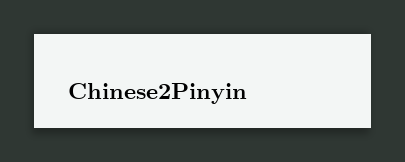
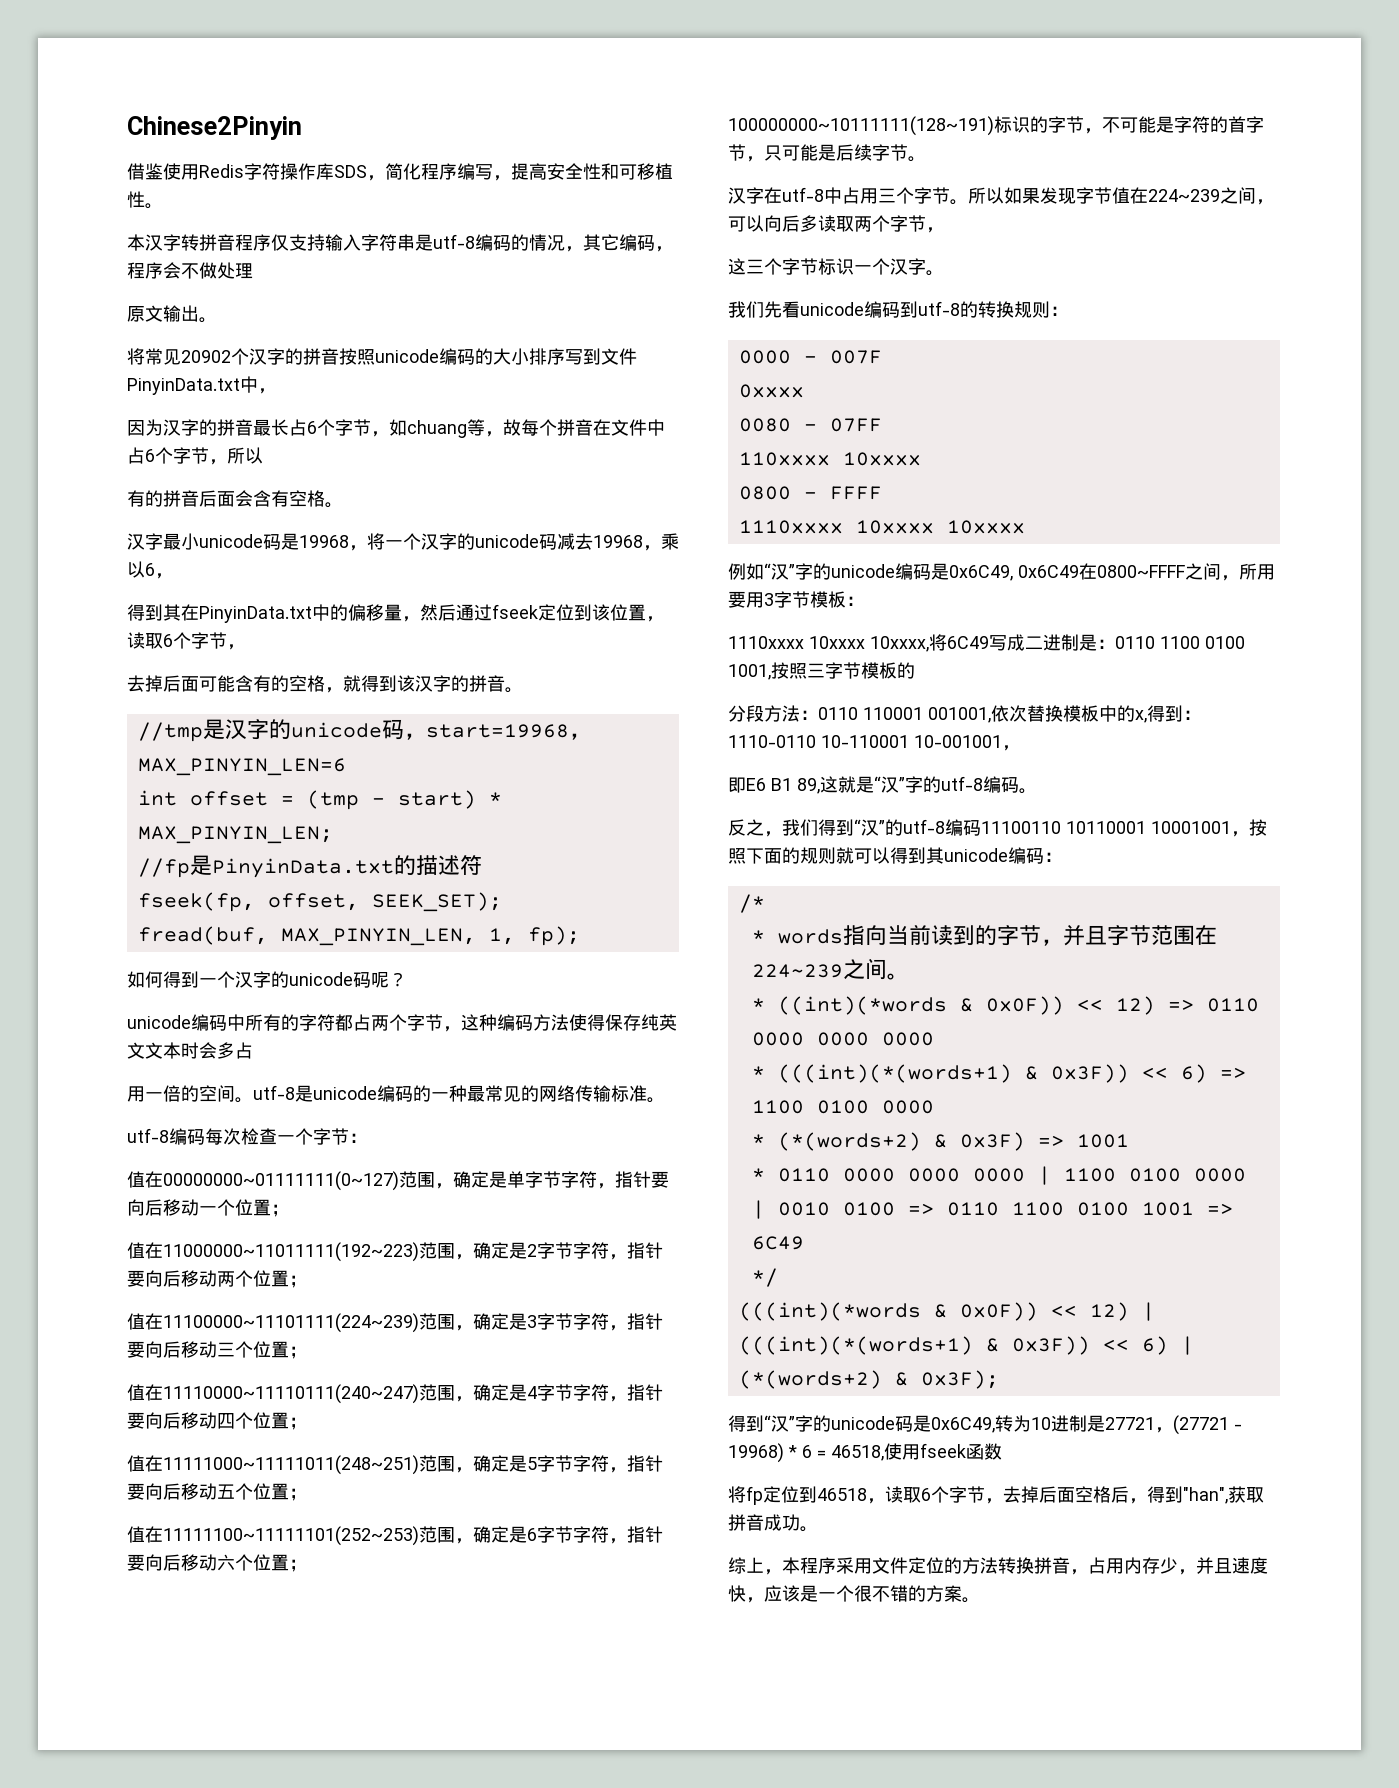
+ 借鉴使用Redis字符操作库SDS，简化程序编写，提高安全性和可移植性。
+ 本汉字转拼音程序仅支持输入字符串是utf-8编码的情况，其它编码，程序会不做处理
+ 原文输出。
+ 将常见20902个汉字的拼音按照unicode编码的大小排序写到文件PinyinData.txt中，
+ 因为汉字的拼音最长占6个字节，如chuang等，故每个拼音在文件中占6个字节，所以
+ 有的拼音后面会含有空格。
+ 汉字最小unicode码是19968，将一个汉字的unicode码减去19968，乘以6，
+ 得到其在PinyinData.txt中的偏移量，然后通过fseek定位到该位置，读取6个字节，
+ 去掉后面可能含有的空格，就得到该汉字的拼音。
+ //tmp是汉字的unicode码，start=19968，MAX_PINYIN_LEN=6
+ int offset = (tmp - start) * MAX_PINYIN_LEN;
+ //fp是PinyinData.txt的描述符
+ fseek(fp, offset, SEEK_SET);
+ fread(buf, MAX_PINYIN_LEN, 1, fp);
+ 如何得到一个汉字的unicode码呢？
+ unicode编码中所有的字符都占两个字节，这种编码方法使得保存纯英文文本时会多占
+ 用一倍的空间。utf-8是unicode编码的一种最常见的网络传输标准。
+ utf-8编码每次检查一个字节：
+ 值在00000000~01111111(0~127)范围，确定是单字节字符，指针要向后移动一个位置；
+ 值在11000000~11011111(192~223)范围，确定是2字节字符，指针要向后移动两个位置；
+ 值在11100000~11101111(224~239)范围，确定是3字节字符，指针要向后移动三个位置；
+ 值在11110000~11110111(240~247)范围，确定是4字节字符，指针要向后移动四个位置；
+ 值在11111000~11111011(248~251)范围，确定是5字节字符，指针要向后移动五个位置；
+ 值在11111100~11111101(252~253)范围，确定是6字节字符，指针要向后移动六个位置；
+ 100000000~10111111(128~191)标识的字节，不可能是字符的首字节，只可能是后续字节。
+ 汉字在utf-8中占用三个字节。所以如果发现字节值在224~239之间，可以向后多读取两个字节，
+ 这三个字节标识一个汉字。
+ 我们先看unicode编码到utf-8的转换规则：
+ 0000 – 007F
+ 0xxxx
+ 0080 – 07FF
+ 110xxxx 10xxxx
+ 0800 – FFFF
+ 1110xxxx 10xxxx 10xxxx
+ 例如“汉”字的unicode编码是0x6C49, 0x6C49在0800~FFFF之间，所用要用3字节模板：
+ 1110xxxx 10xxxx 10xxxx,将6C49写成二进制是：0110 1100 0100 1001,按照三字节模板的
+ 分段方法：0110 110001 001001,依次替换模板中的x,得到：1110-0110 10-110001 10-001001，
+ 即E6 B1 89,这就是“汉”字的utf-8编码。
+ 反之，我们得到“汉”的utf-8编码11100110 10110001 10001001，按照下面的规则就可以得到其unicode编码：
+ /*
+ * words指向当前读到的字节，并且字节范围在224~239之间。
+ * ((int)(*words & 0x0F)) << 12) => 0110 0000 0000 0000
+ * (((int)(*(words+1) & 0x3F)) << 6) => 1100 0100 0000
+ * (*(words+2) & 0x3F) => 1001
+ * 0110 0000 0000 0000 | 1100 0100 0000 | 0010 0100 => 0110 1100 0100 1001 => 6C49
+ */
+ (((int)(*words & 0x0F)) << 12) | (((int)(*(words+1) & 0x3F)) << 6) | (*(words+2) & 0x3F);
+ 得到“汉”字的unicode码是0x6C49,转为10进制是27721，(27721 - 19968) * 6 = 46518,使用fseek函数
+ 将fp定位到46518，读取6个字节，去掉后面空格后，得到"han",获取拼音成功。
+ 综上，本程序采用文件定位的方法转换拼音，占用内存少，并且速度快，应该是一个很不错的方案。

